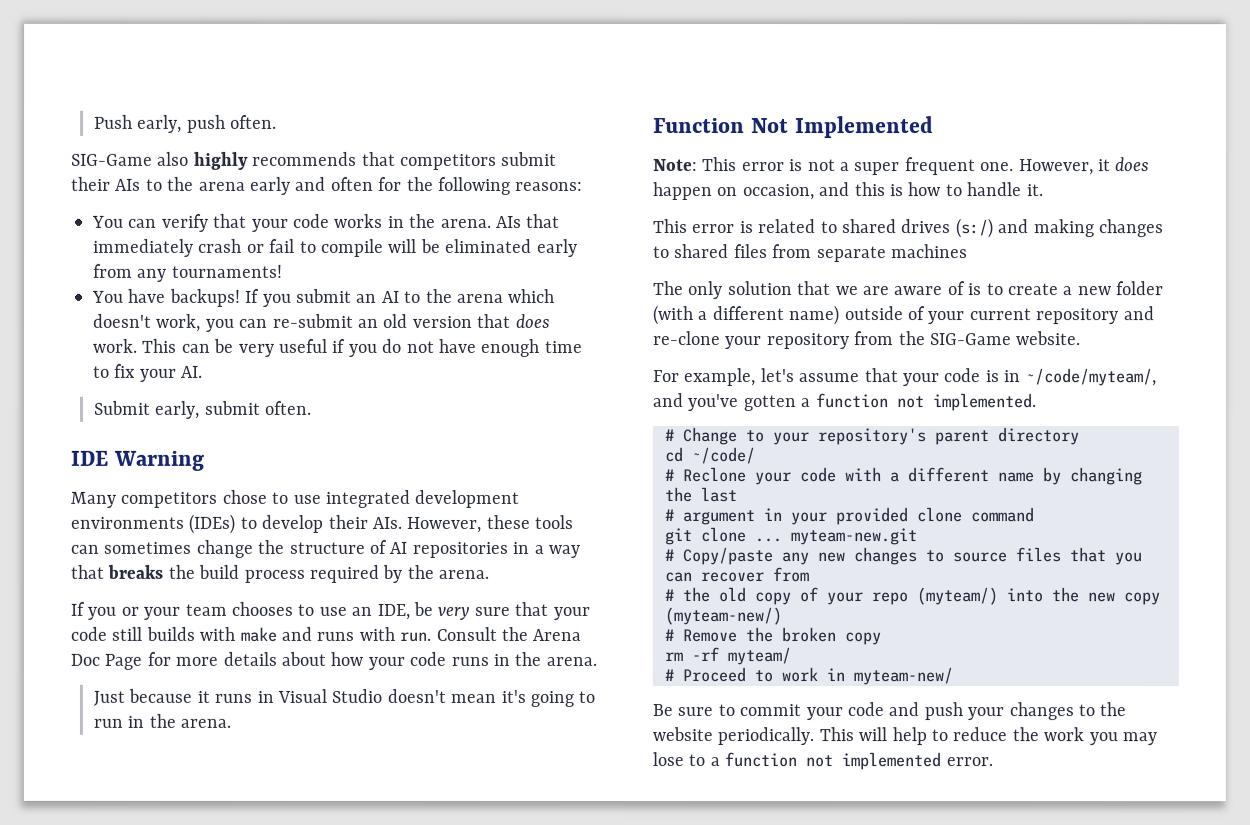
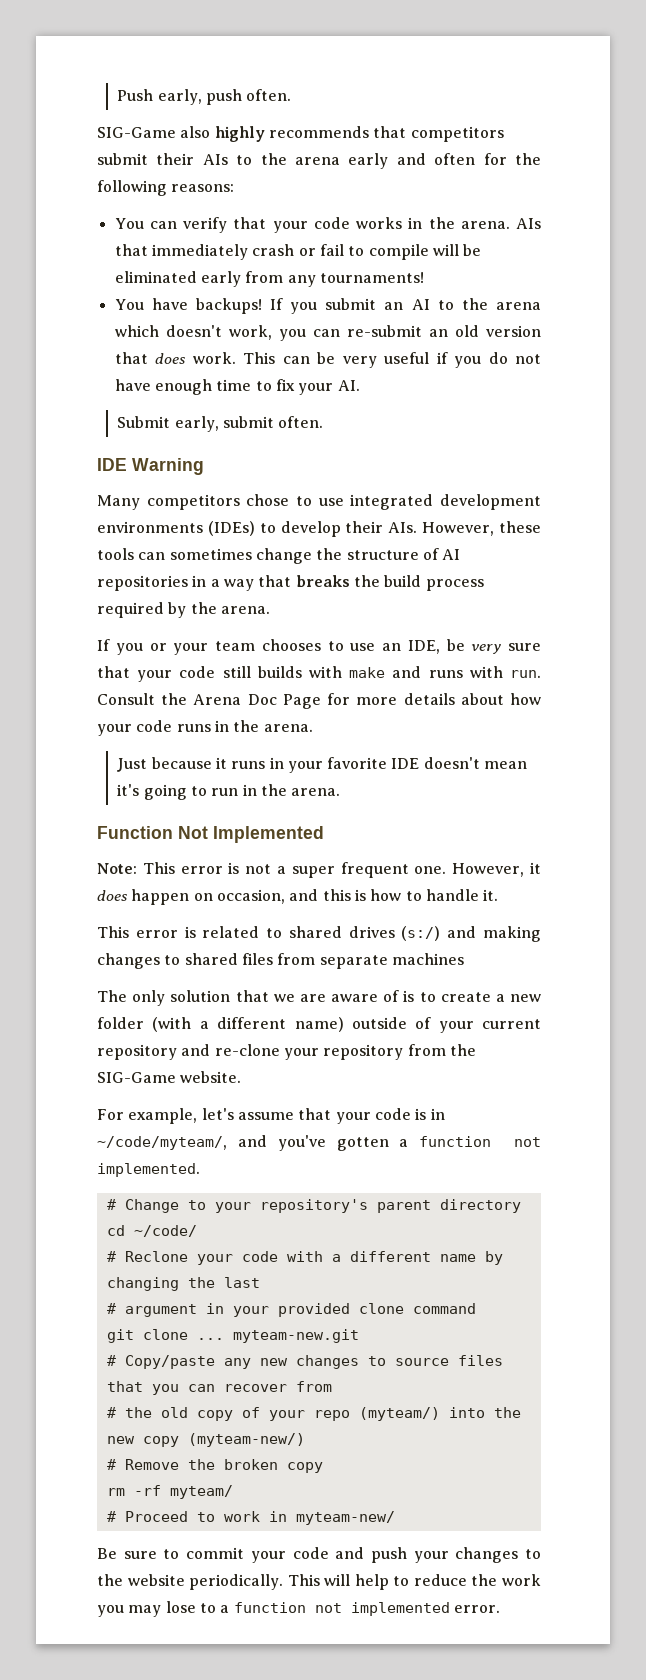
- Just because it runs in Visual Studio doesn't mean it's going to run in the arena.
+ Just because it runs in your favorite IDE doesn't mean it's going to run in the arena.

